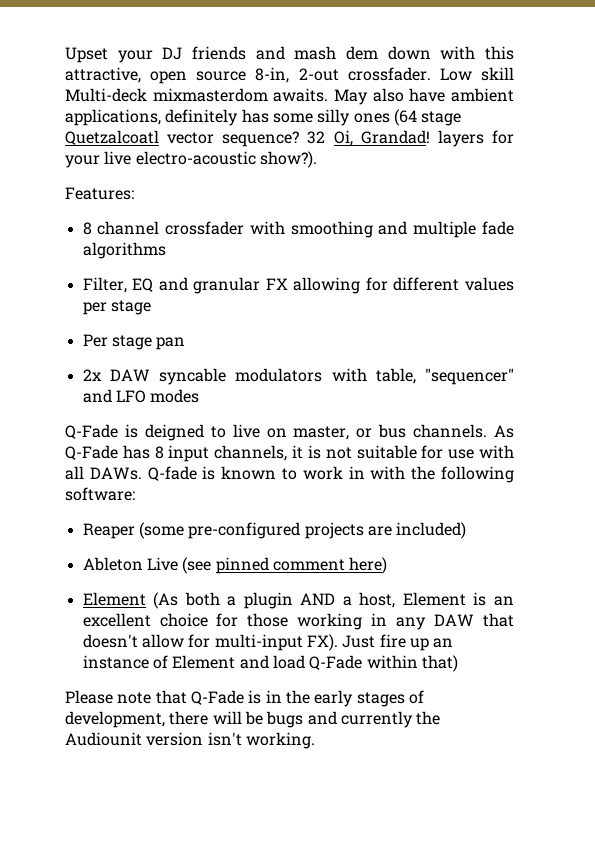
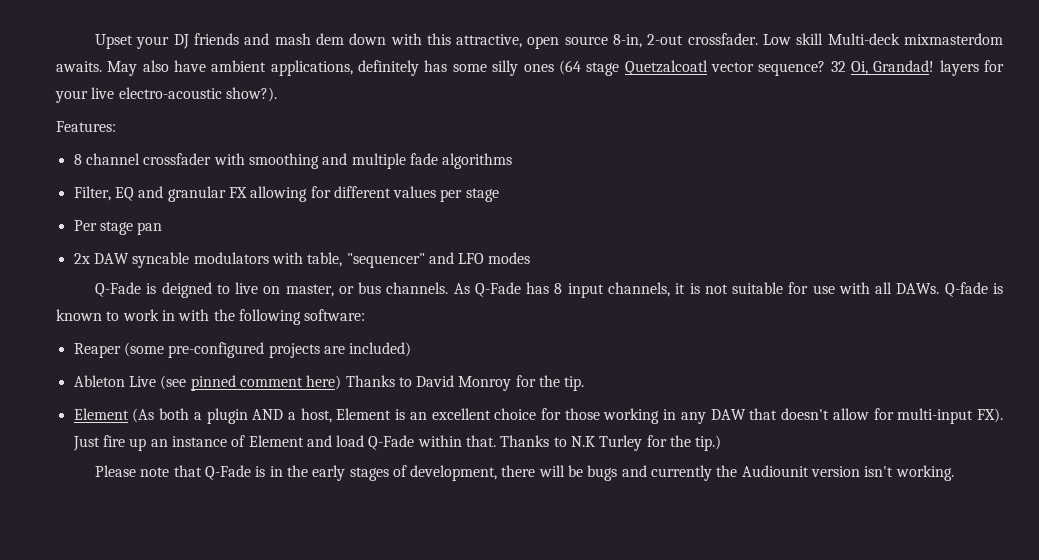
- Ableton Live (see pinned comment here)
+ Ableton Live (see pinned comment here) Thanks to David Monroy for the tip.
- Element (As both a plugin AND a host, Element is an excellent choice for those working in any DAW that doesn't allow for multi-input FX). Just fire up an instance of Element and load Q-Fade within that)
+ Element (As both a plugin AND a host, Element is an excellent choice for those working in any DAW that doesn't allow for multi-input FX). Just fire up an instance of Element and load Q-Fade within that. Thanks to N.K Turley for the tip.)

